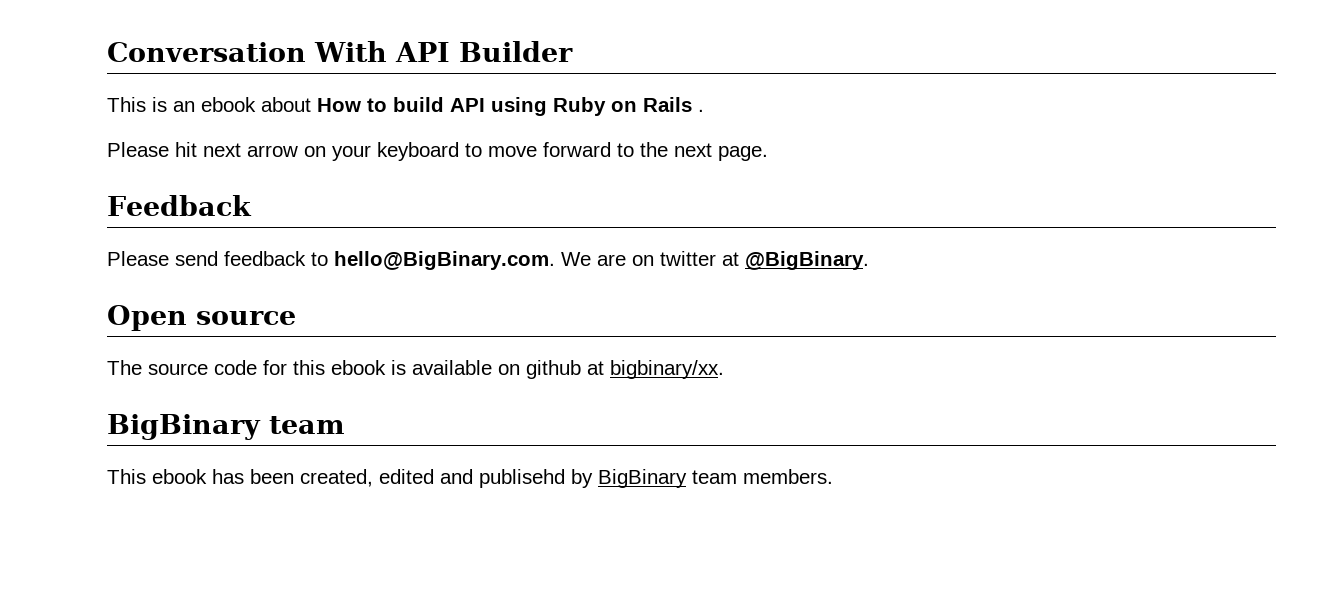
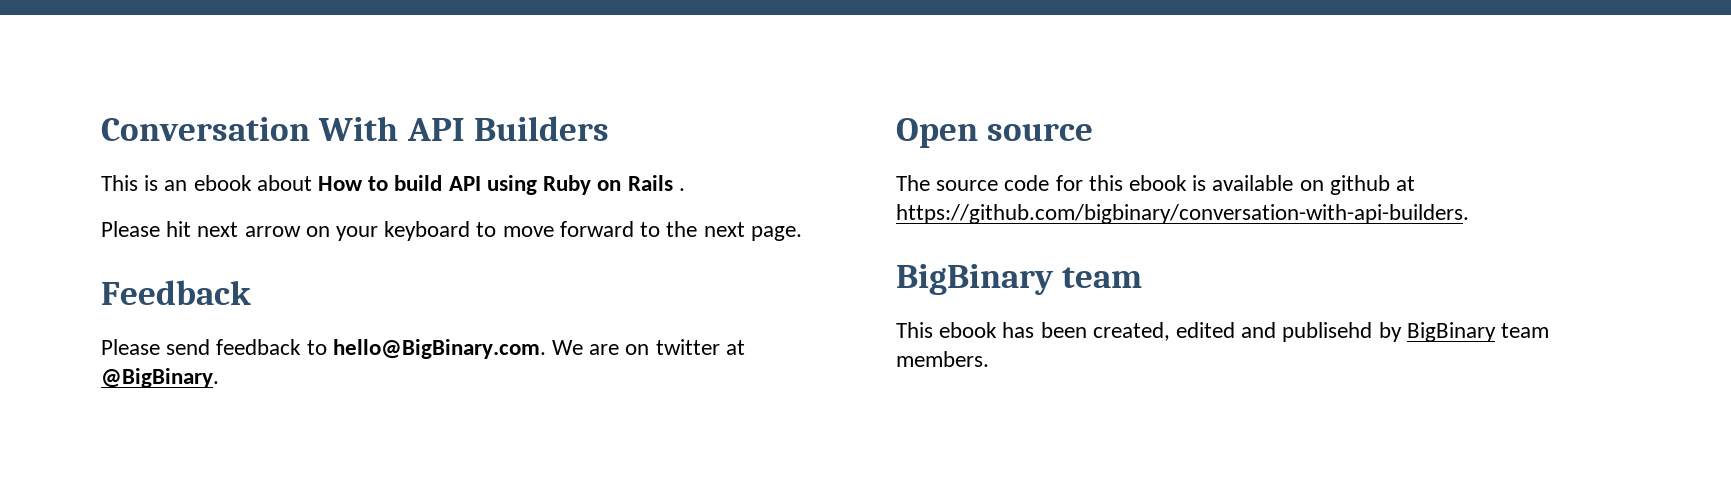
- Conversation With API Builder
+ Conversation With API Builders
- The source code for this ebook is available on github at bigbinary/xx.
+ The source code for this ebook is available on github at https://github.com/bigbinary/conversation-with-api-builders.

